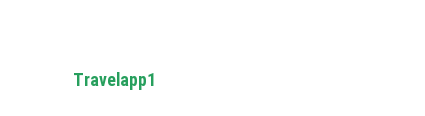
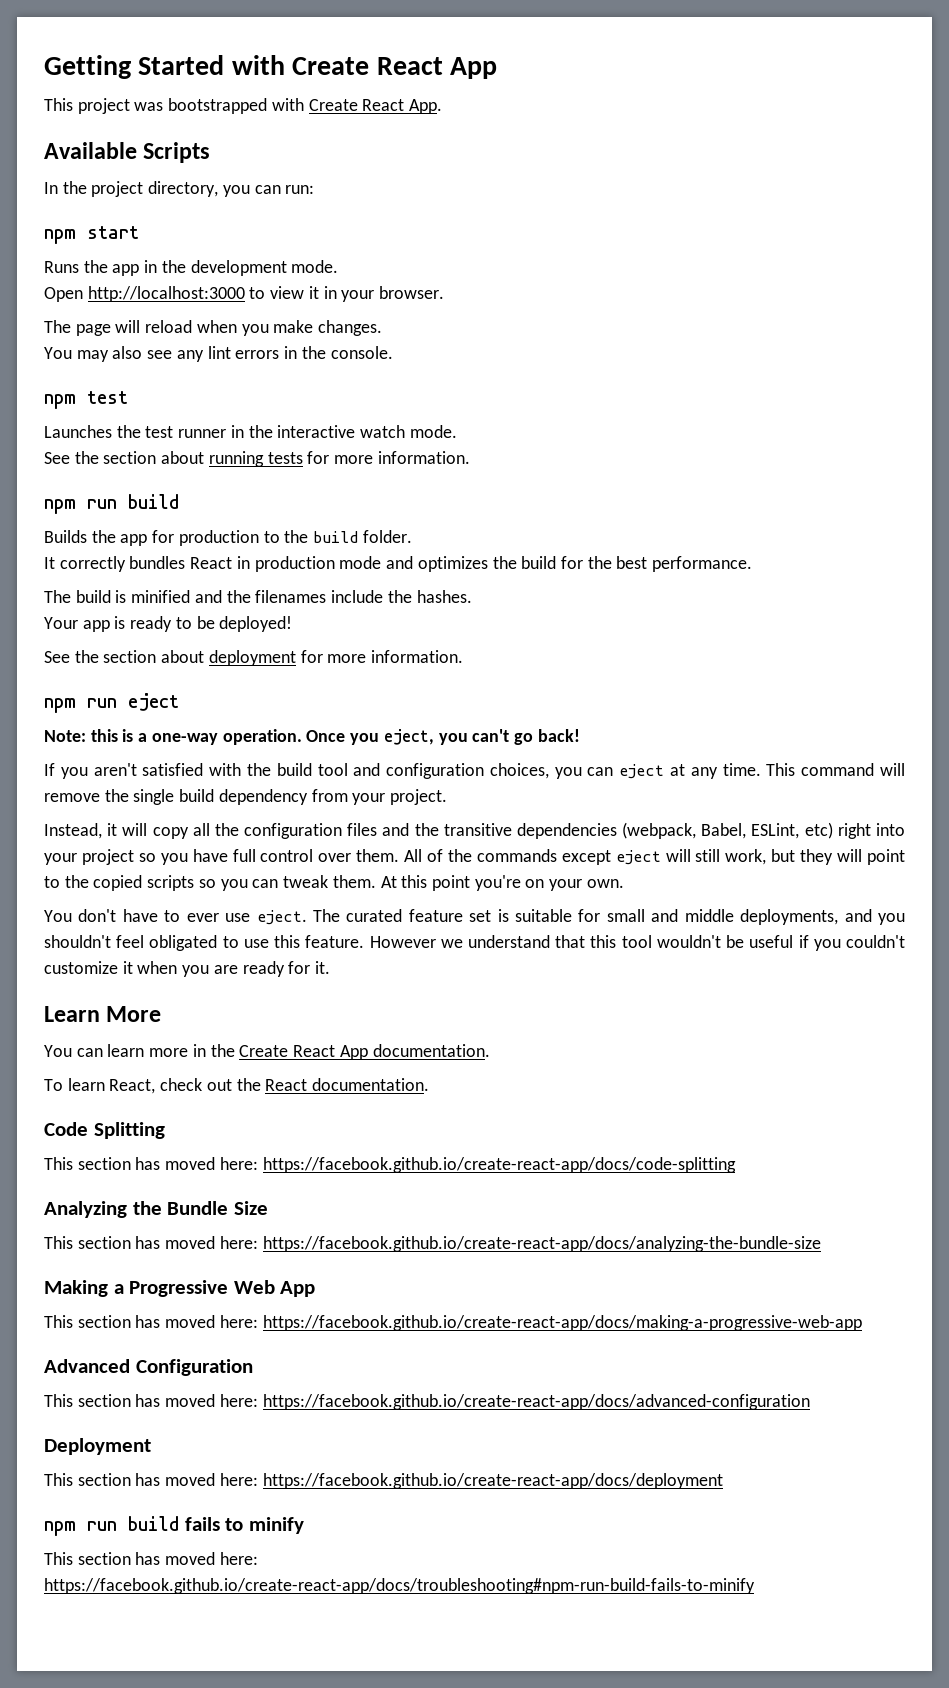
- Travelapp1
+ Getting Started with Create React App
+ This project was bootstrapped with Create React App.
+ Available Scripts
+ In the project directory, you can run:
+ npm start
+ Runs the app in the development mode.
+ Open http://localhost:3000 to view it in your browser.
+ The page will reload when you make changes.
+ You may also see any lint errors in the console.
+ npm test
+ Launches the test runner in the interactive watch mode.
+ See the section about running tests for more information.
+ npm run build
+ Builds the app for production to the build folder.
+ It correctly bundles React in production mode and optimizes the build for the best performance.
+ The build is minified and the filenames include the hashes.
+ Your app is ready to be deployed!
+ See the section about deployment for more information.
+ npm run eject
+ Note: this is a one-way operation. Once you eject, you can't go back!
+ If you aren't satisfied with the build tool and configuration choices, you can eject at any time. This command will remove the single build dependency from your project.
+ Instead, it will copy all the configuration files and the transitive dependencies (webpack, Babel, ESLint, etc) right into your project so you have full control over them. All of the commands except eject will still work, but they will point to the copied scripts so you can tweak them. At this point you're on your own.
+ You don't have to ever use eject. The curated feature set is suitable for small and middle deployments, and you shouldn't feel obligated to use this feature. However we understand that this tool wouldn't be useful if you couldn't customize it when you are ready for it.
+ Learn More
+ You can learn more in the Create React App documentation.
+ To learn React, check out the React documentation.
+ Code Splitting
+ This section has moved here: https://facebook.github.io/create-react-app/docs/code-splitting
+ Analyzing the Bundle Size
+ This section has moved here: https://facebook.github.io/create-react-app/docs/analyzing-the-bundle-size
+ Making a Progressive Web App
+ This section has moved here: https://facebook.github.io/create-react-app/docs/making-a-progressive-web-app
+ Advanced Configuration
+ This section has moved here: https://facebook.github.io/create-react-app/docs/advanced-configuration
+ Deployment
+ This section has moved here: https://facebook.github.io/create-react-app/docs/deployment
+ npm run build fails to minify
+ This section has moved here: https://facebook.github.io/create-react-app/docs/troubleshooting#npm-run-build-fails-to-minify

